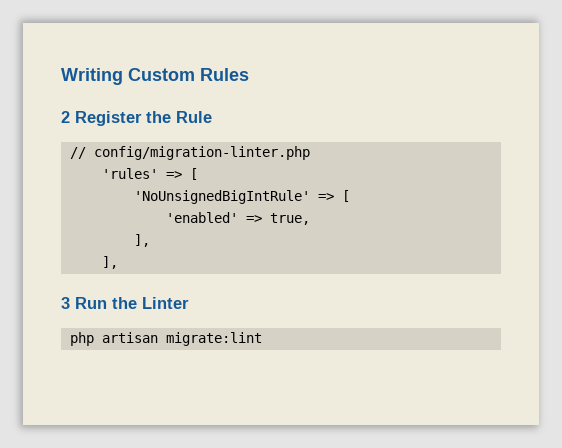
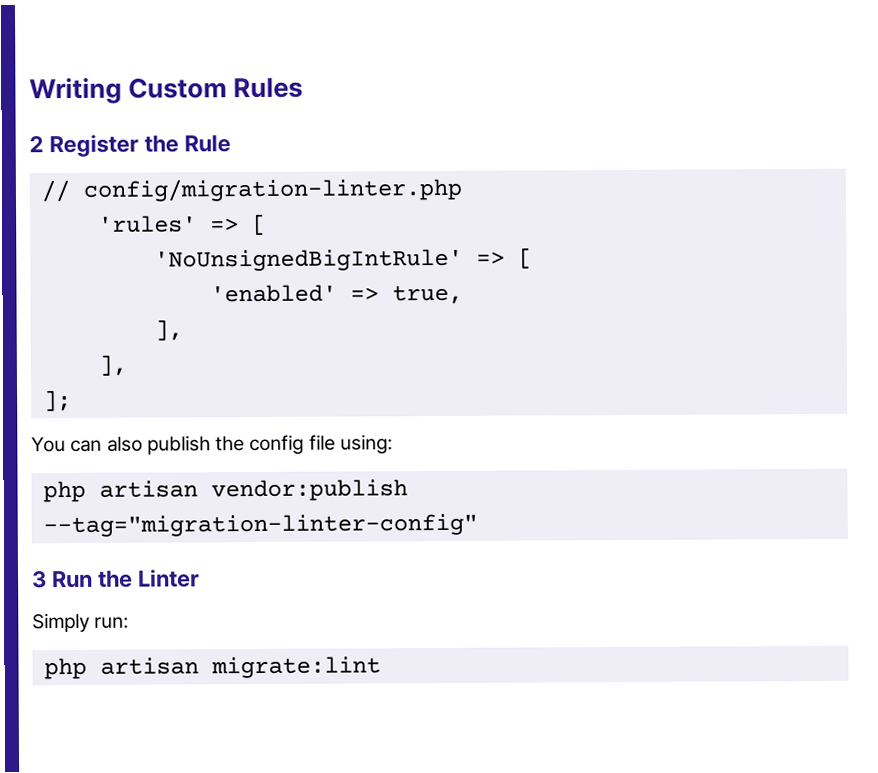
+ ];
+ You can also publish the config file using:
+ php artisan vendor:publish --tag="migration-linter-config"
+ Simply run:

